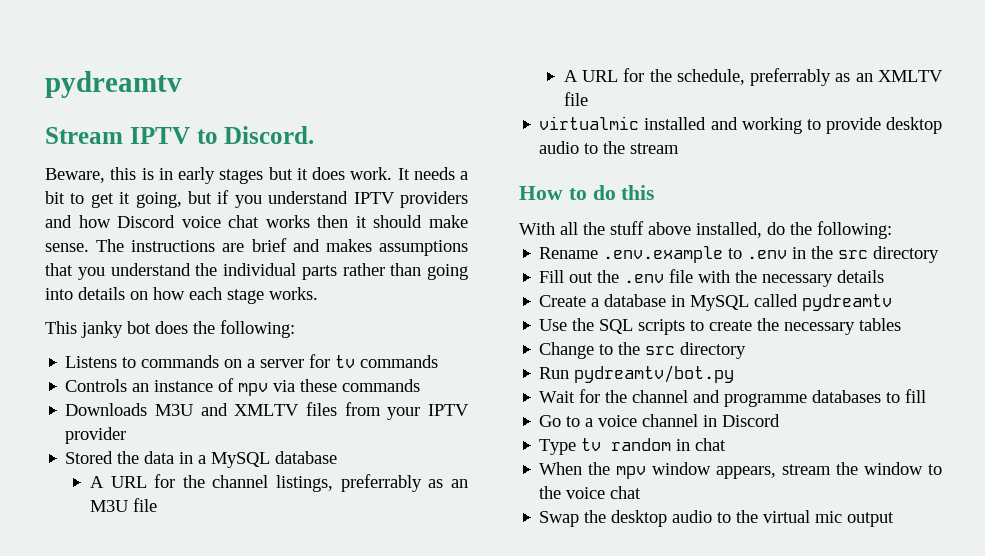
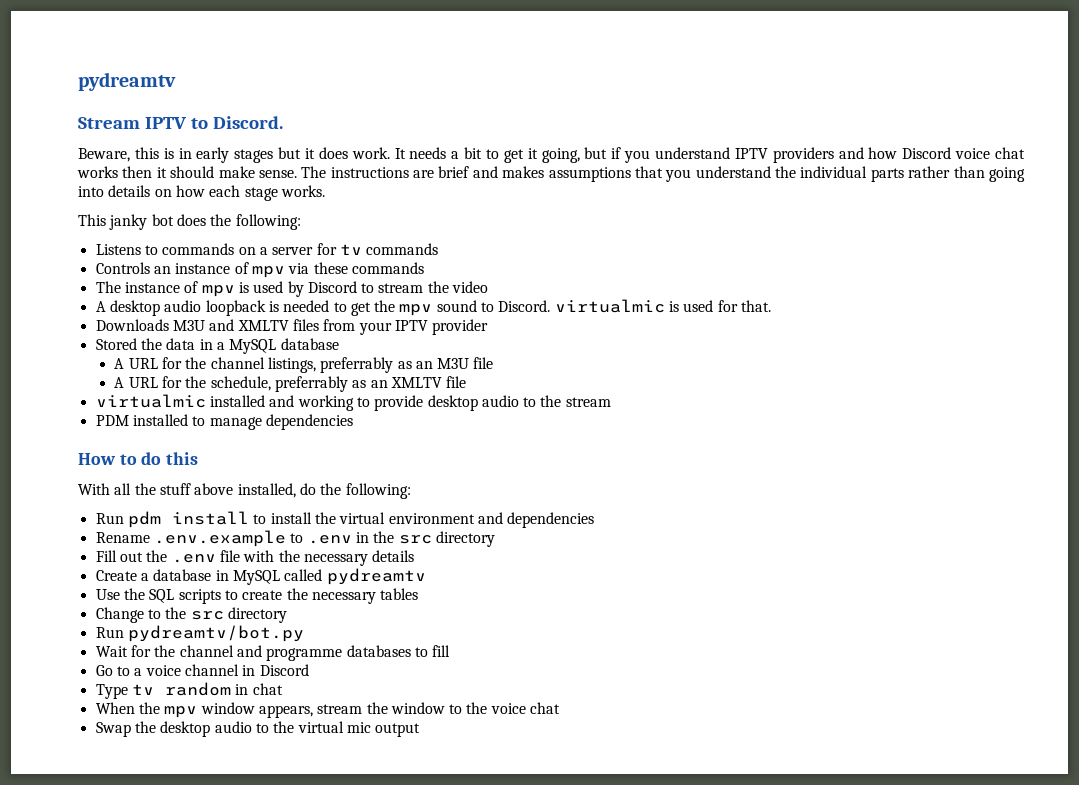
+ The instance of mpv is used by Discord to stream the video
+ A desktop audio loopback is needed to get the mpv sound to Discord. virtualmic is used for that.
+ PDM installed to manage dependencies
+ Run pdm install to install the virtual environment and dependencies

